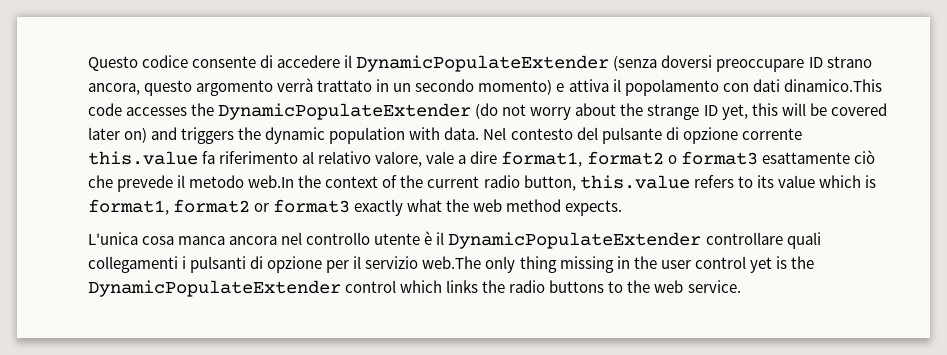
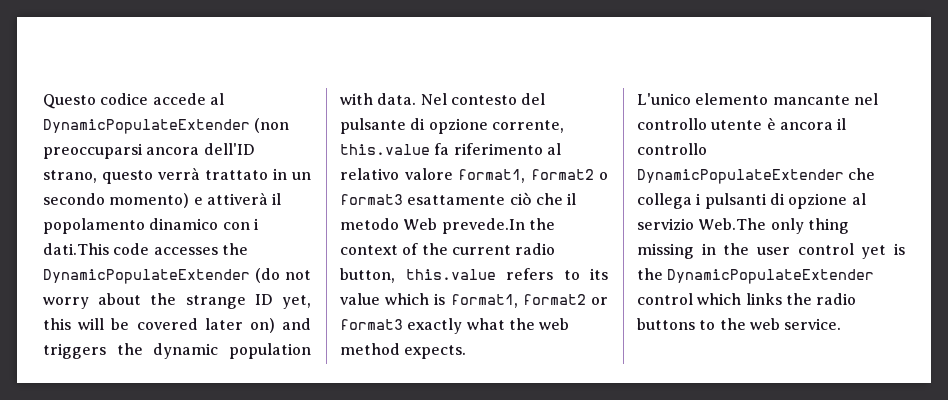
- Questo codice consente di accedere il DynamicPopulateExtender (senza doversi preoccupare ID strano ancora, questo argomento verrà trattato in un secondo momento) e attiva il popolamento con dati dinamico.This code accesses the DynamicPopulateExtender (do not worry about the strange ID yet, this will be covered later on) and triggers the dynamic population with data.
+ Questo codice accede al DynamicPopulateExtender (non preoccuparsi ancora dell'ID strano, questo verrà trattato in un secondo momento) e attiverà il popolamento dinamico con i dati.This code accesses the DynamicPopulateExtender (do not worry about the strange ID yet, this will be covered later on) and triggers the dynamic population with data.
- Nel contesto del pulsante di opzione corrente this.value fa riferimento al relativo valore, vale a dire format1, format2 o format3 esattamente ciò che prevede il metodo web.In the context of the current radio button, this.value refers to its value which is format1, format2 or format3 exactly what the web method expects.
+ Nel contesto del pulsante di opzione corrente, this.value fa riferimento al relativo valore format1, format2 o format3 esattamente ciò che il metodo Web prevede.In the context of the current radio button, this.value refers to its value which is format1, format2 or format3 exactly what the web method expects.
- L'unica cosa manca ancora nel controllo utente è il DynamicPopulateExtender controllare quali collegamenti i pulsanti di opzione per il servizio web.The only thing missing in the user control yet is the DynamicPopulateExtender control which links the radio buttons to the web service.
+ L'unico elemento mancante nel controllo utente è ancora il controllo DynamicPopulateExtender che collega i pulsanti di opzione al servizio Web.The only thing missing in the user control yet is the DynamicPopulateExtender control which links the radio buttons to the web service.

